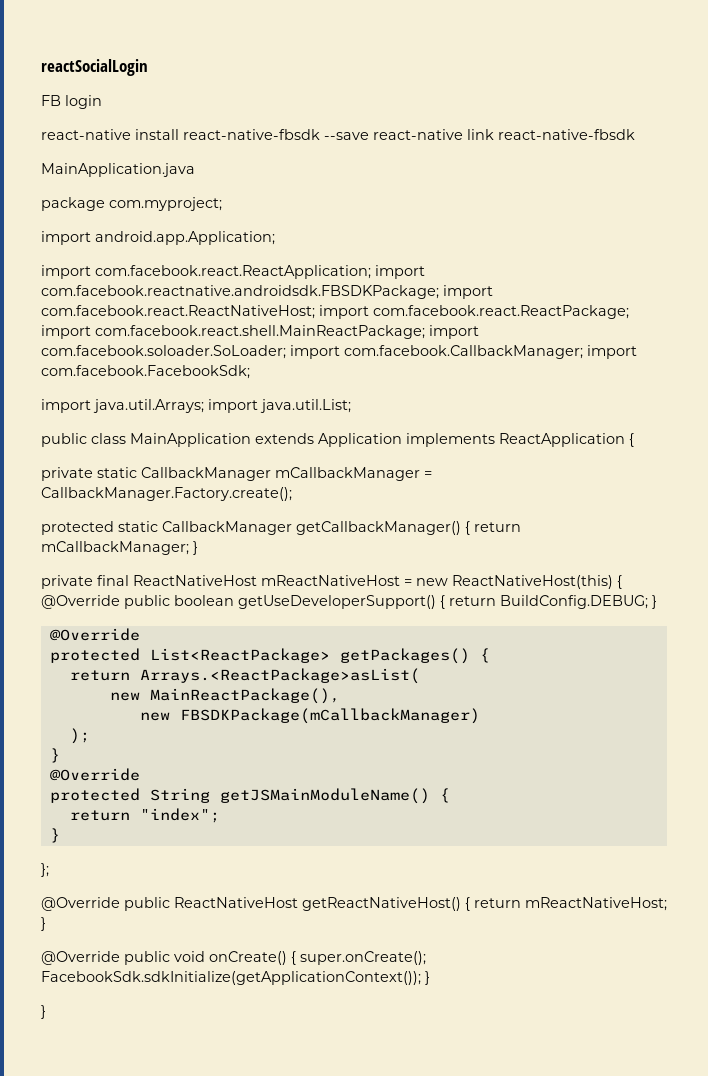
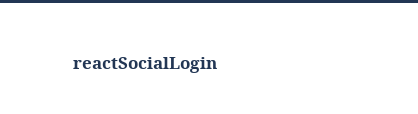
- FB login
- react-native install react-native-fbsdk --save react-native link react-native-fbsdk
- MainApplication.java
- package com.myproject;
- import android.app.Application;
- import com.facebook.react.ReactApplication; import com.facebook.reactnative.androidsdk.FBSDKPackage; import com.facebook.react.ReactNativeHost; import com.facebook.react.ReactPackage; import com.facebook.react.shell.MainReactPackage; import com.facebook.soloader.SoLoader; import com.facebook.CallbackManager; import com.facebook.FacebookSdk;
- import java.util.Arrays; import java.util.List;
- public class MainApplication extends Application implements ReactApplication {
- private static CallbackManager mCallbackManager = CallbackManager.Factory.create();
- protected static CallbackManager getCallbackManager() { return mCallbackManager; }
- private final ReactNativeHost mReactNativeHost = new ReactNativeHost(this) { @Override public boolean getUseDeveloperSupport() { return BuildConfig.DEBUG; }
- @Override
- protected List<ReactPackage> getPackages() {
- return Arrays.<ReactPackage>asList(
- new MainReactPackage(),
- new FBSDKPackage(mCallbackManager)
- );
- }
- @Override
- protected String getJSMainModuleName() {
- return "index";
- }
- };
- @Override public ReactNativeHost getReactNativeHost() { return mReactNativeHost; }
- @Override public void onCreate() { super.onCreate(); FacebookSdk.sdkInitialize(getApplicationContext()); }
- }

